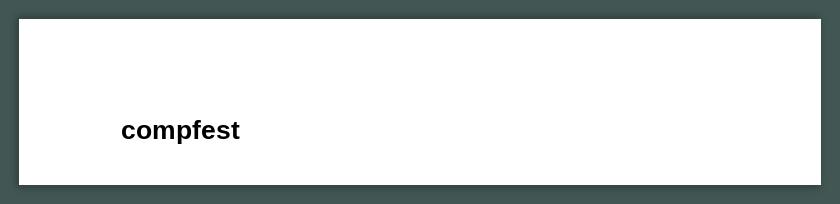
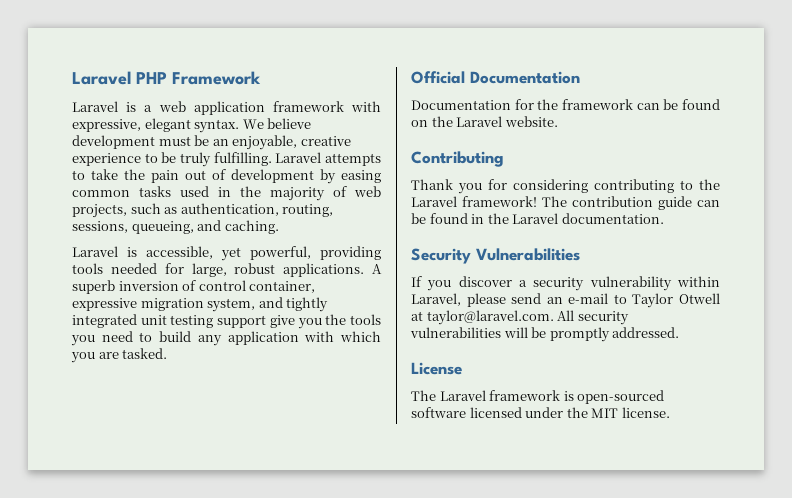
- compfest
+ Laravel PHP Framework
+ Laravel is a web application framework with expressive, elegant syntax. We believe development must be an enjoyable, creative experience to be truly fulfilling. Laravel attempts to take the pain out of development by easing common tasks used in the majority of web projects, such as authentication, routing, sessions, queueing, and caching.
+ Laravel is accessible, yet powerful, providing tools needed for large, robust applications. A superb inversion of control container, expressive migration system, and tightly integrated unit testing support give you the tools you need to build any application with which you are tasked.
+ Official Documentation
+ Documentation for the framework can be found on the Laravel website.
+ Contributing
+ Thank you for considering contributing to the Laravel framework! The contribution guide can be found in the Laravel documentation.
+ Security Vulnerabilities
+ If you discover a security vulnerability within Laravel, please send an e-mail to Taylor Otwell at taylor@laravel.com. All security vulnerabilities will be promptly addressed.
+ License
+ The Laravel framework is open-sourced software licensed under the MIT license.

